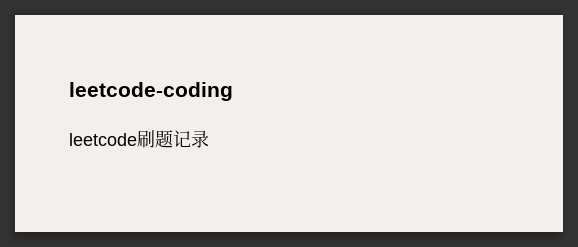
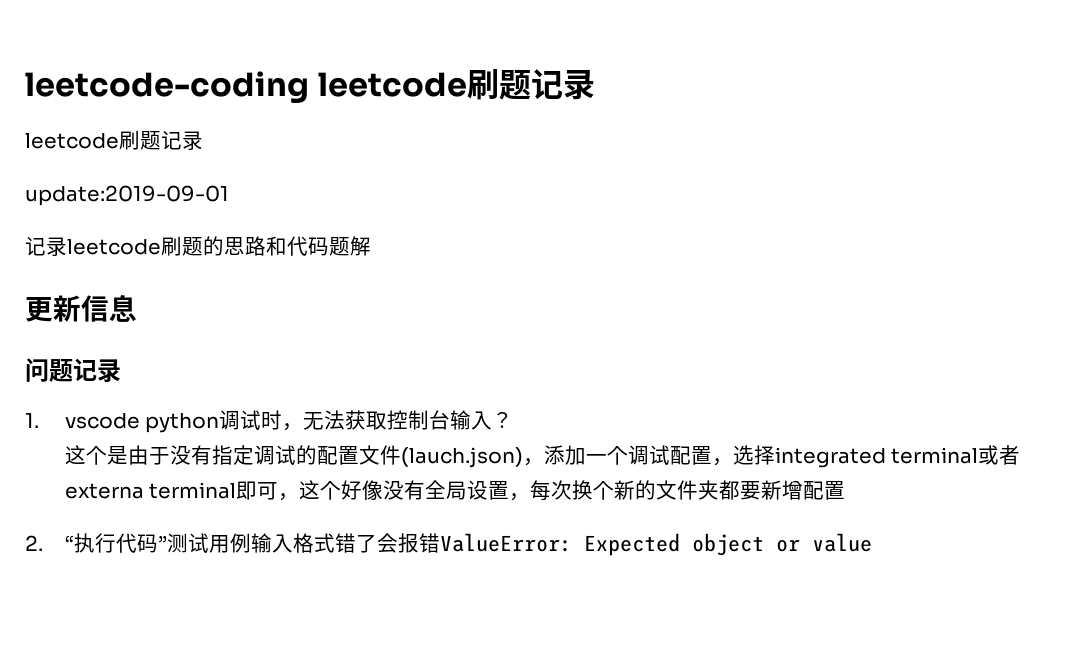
- leetcode-coding
+ leetcode-coding leetcode刷题记录
  leetcode刷题记录
+ update:2019-09-01
+ 记录leetcode刷题的思路和代码题解
+ 更新信息
+ 问题记录
+ 1. vscode python调试时，无法获取控制台输入？
+ 这个是由于没有指定调试的配置文件(lauch.json)，添加一个调试配置，选择integrated terminal或者externa terminal即可，这个好像没有全局设置，每次换个新的文件夹都要新增配置
+ 2. “执行代码”测试用例输入格式错了会报错ValueError: Expected object or value

